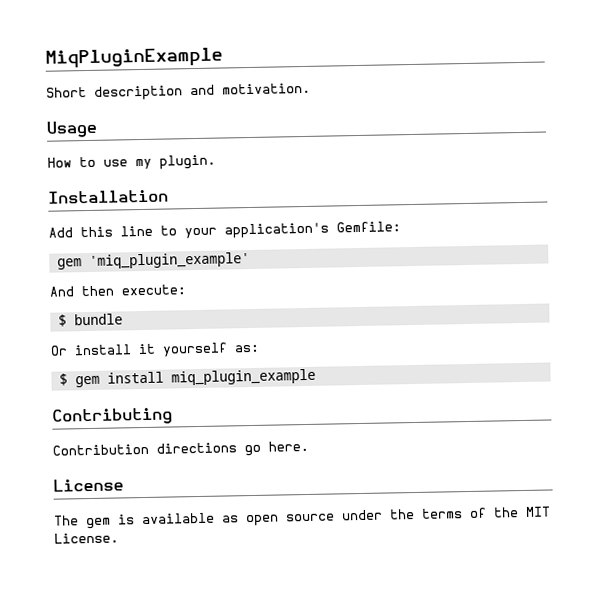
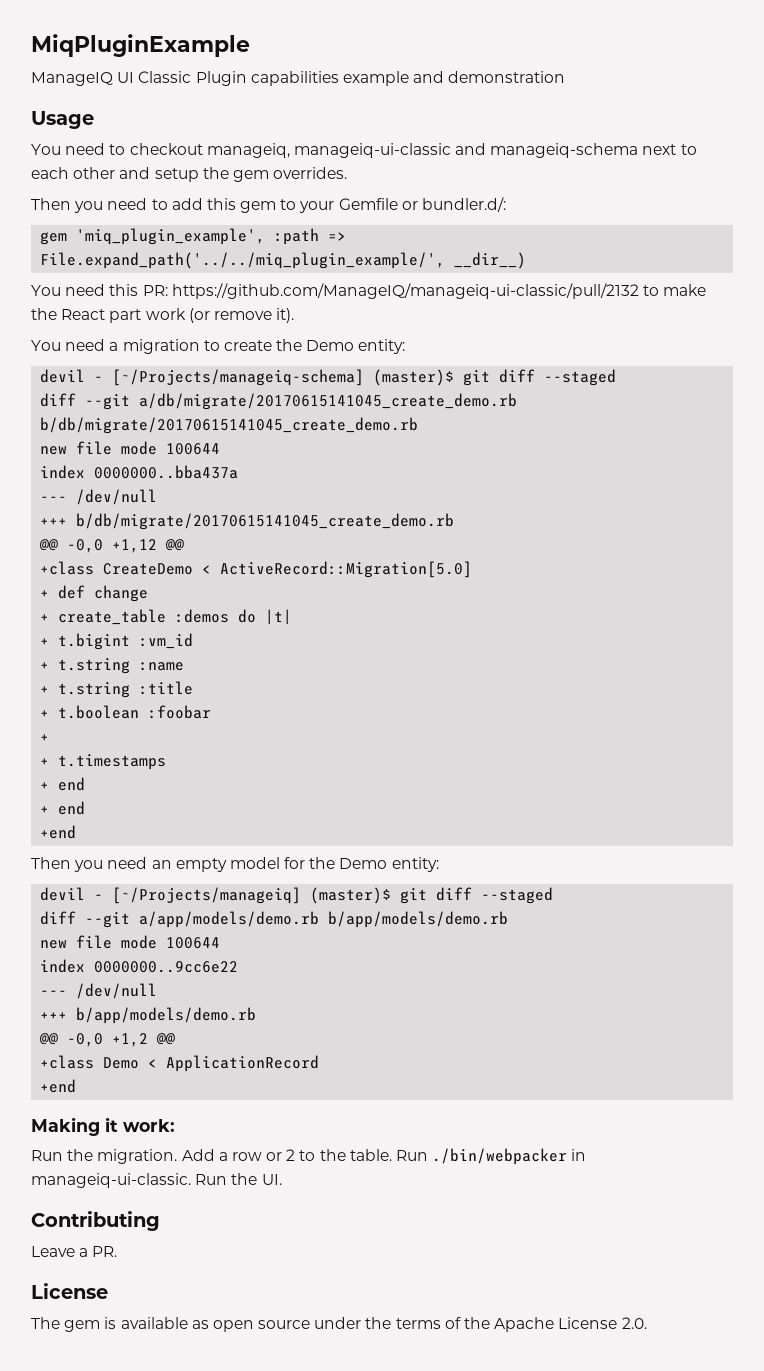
- Short description and motivation.
+ ManageIQ UI Classic Plugin capabilities example and demonstration
  Usage
- How to use my plugin.
- Installation
- Add this line to your application's Gemfile:
- gem 'miq_plugin_example'
- And then execute:
- $ bundle
- Or install it yourself as:
- $ gem install miq_plugin_example
+ You need to checkout manageiq, manageiq-ui-classic and manageiq-schema next to each other and setup the gem overrides.
+ Then you need to add this gem to your Gemfile or bundler.d/:
+ gem 'miq_plugin_example', :path => File.expand_path('../../miq_plugin_example/', __dir__)
+ You need this PR: https://github.com/ManageIQ/manageiq-ui-classic/pull/2132 to make the React part work (or remove it).
+ You need a migration to create the Demo entity:
+ devil - [~/Projects/manageiq-schema] (master)$ git diff --staged
+ diff --git a/db/migrate/20170615141045_create_demo.rb b/db/migrate/20170615141045_create_demo.rb
+ new file mode 100644
+ index 0000000..bba437a
+ --- /dev/null
+ +++ b/db/migrate/20170615141045_create_demo.rb
+ @@ -0,0 +1,12 @@
+ +class CreateDemo < ActiveRecord::Migration[5.0]
+ + def change
+ + create_table :demos do |t|
+ + t.bigint :vm_id
+ + t.string :name
+ + t.string :title
+ + t.boolean :foobar
+ +
+ + t.timestamps
+ + end
+ + end
+ +end
+ Then you need an empty model for the Demo entity:
+ devil - [~/Projects/manageiq] (master)$ git diff --staged
+ diff --git a/app/models/demo.rb b/app/models/demo.rb
+ new file mode 100644
+ index 0000000..9cc6e22
+ --- /dev/null
+ +++ b/app/models/demo.rb
+ @@ -0,0 +1,2 @@
+ +class Demo < ApplicationRecord
+ +end
+ Making it work:
+ Run the migration. Add a row or 2 to the table. Run ./bin/webpacker in manageiq-ui-classic. Run the UI.
  Contributing
- Contribution directions go here.
+ Leave a PR.
- The gem is available as open source under the terms of the MIT License.
+ The gem is available as open source under the terms of the Apache License 2.0.

